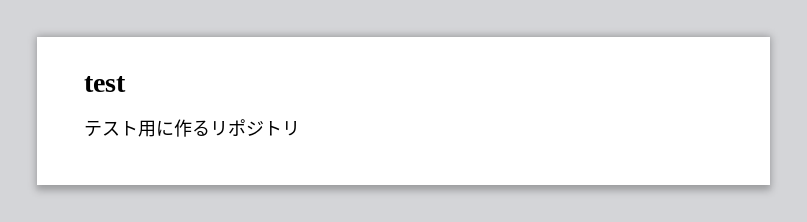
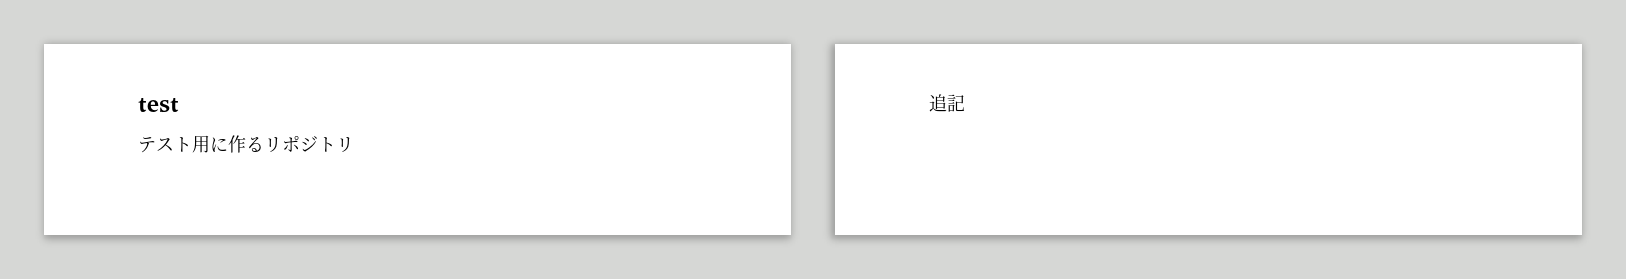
+ 追記

